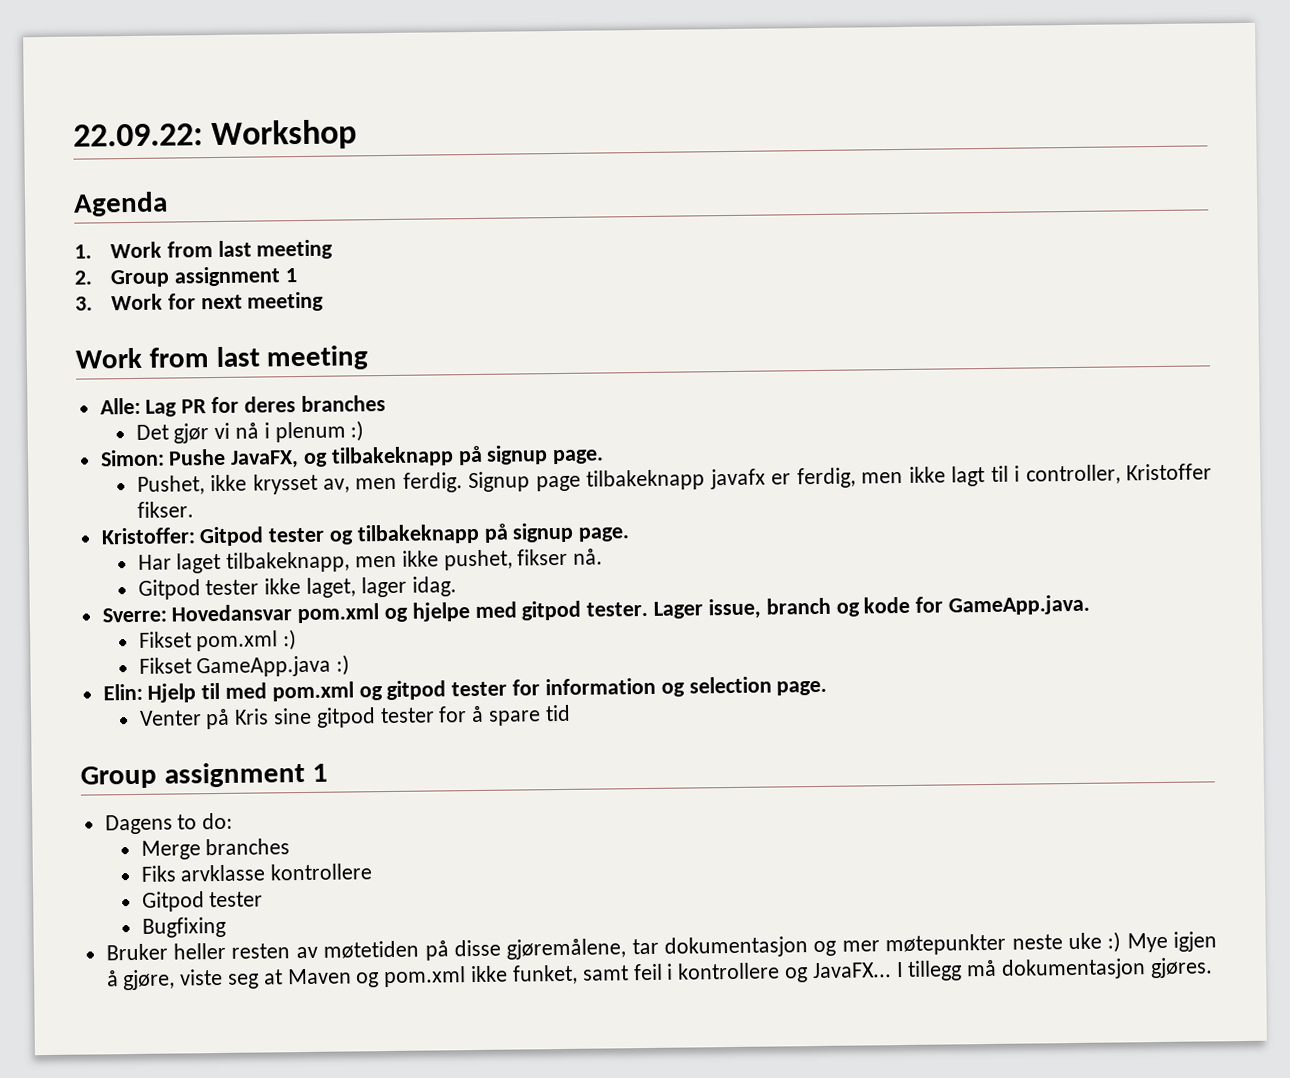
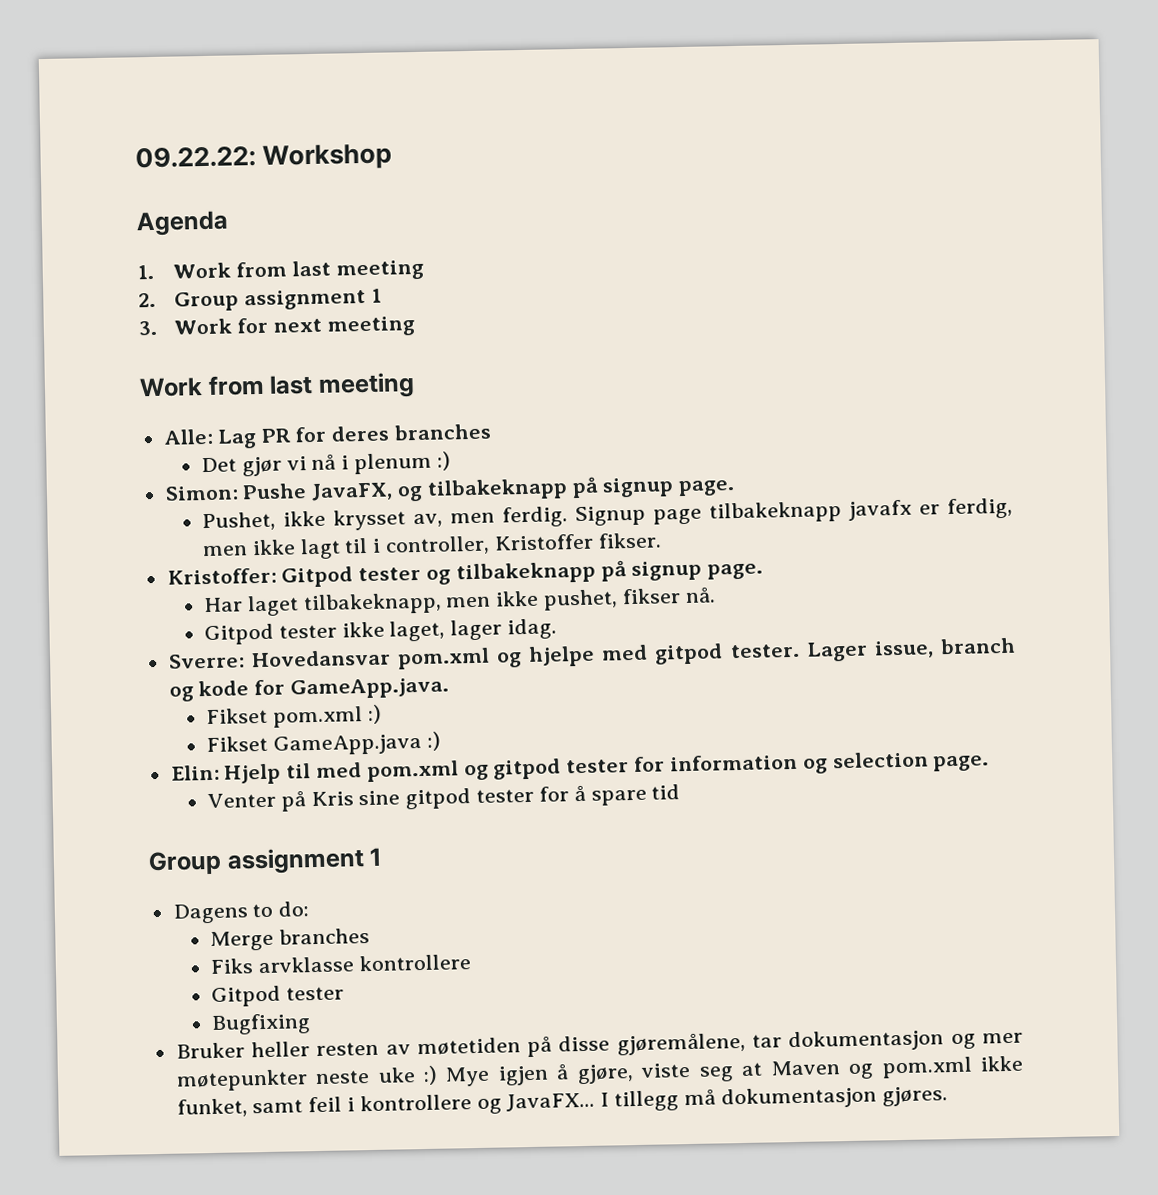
- 22.09.22: Workshop
+ 09.22.22: Workshop

